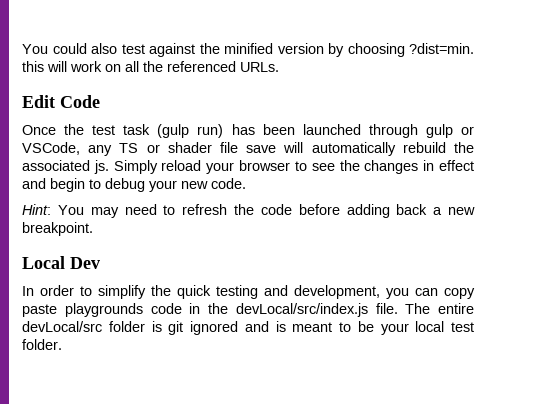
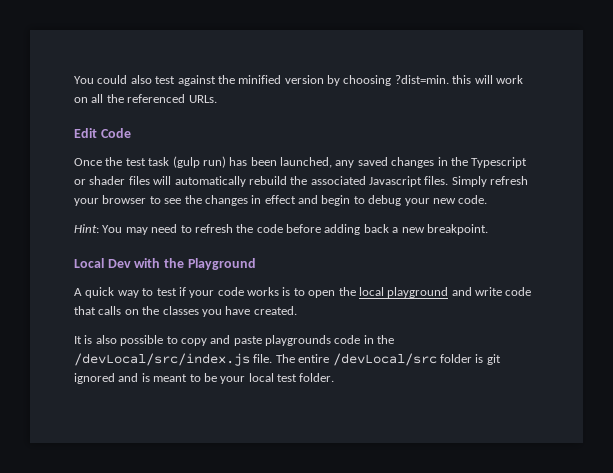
- Once the test task (gulp run) has been launched through gulp or VSCode, any TS or shader file save will automatically rebuild the associated js. Simply reload your browser to see the changes in effect and begin to debug your new code.
+ Once the test task (gulp run) has been launched, any saved changes in the Typescript or shader files will automatically rebuild the associated Javascript files. Simply refresh your browser to see the changes in effect and begin to debug your new code.
- Local Dev
- In order to simplify the quick testing and development, you can copy paste playgrounds code in the devLocal/src/index.js file.
+ Local Dev with the Playground
+ A quick way to test if your code works is to open the local playground and write code that calls on the classes you have created.
+ It is also possible to copy and paste playgrounds code in the /devLocal/src/index.js file.
- The entire devLocal/src folder is git ignored and is meant to be your local test folder.
+ The entire /devLocal/src folder is git ignored and is meant to be your local test folder.

